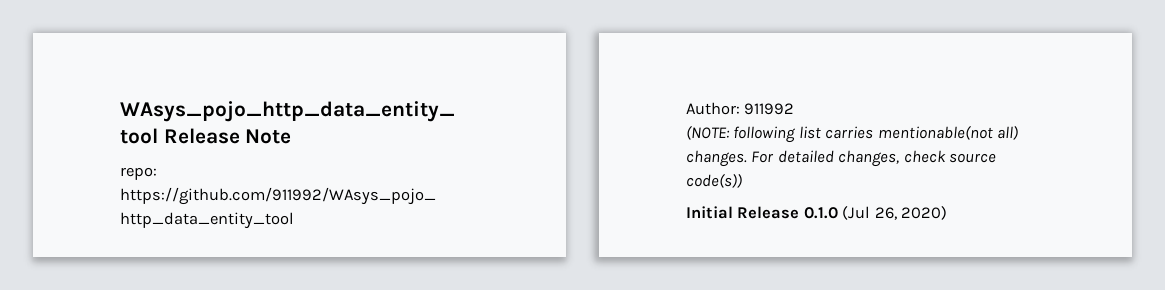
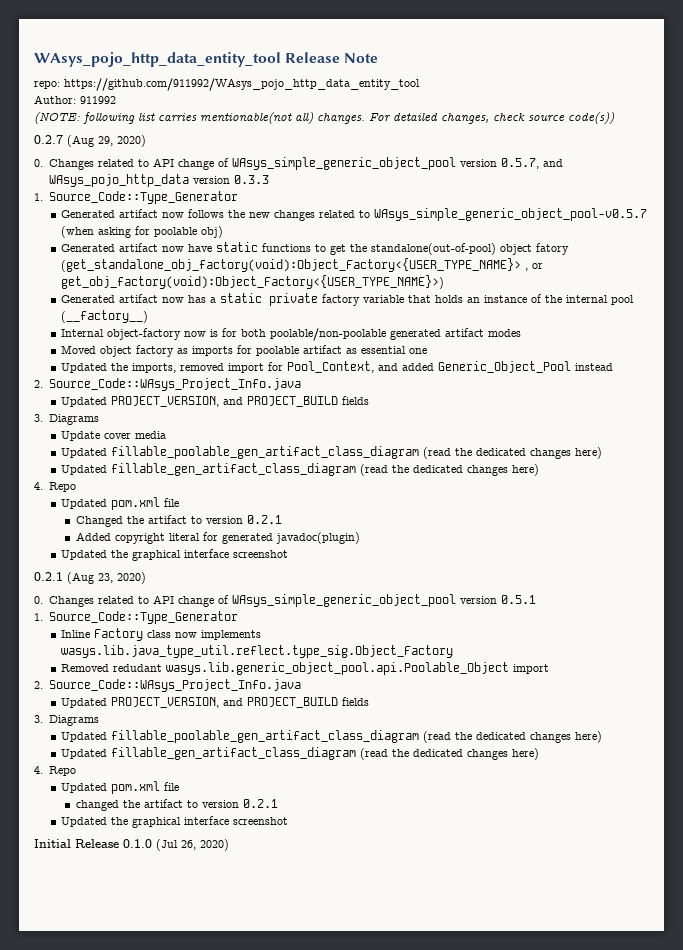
+ 0.2.7 (Aug 29, 2020)
+ 0. Changes related to API change of WAsys_simple_generic_object_pool version 0.5.7, and WAsys_pojo_http_data version 0.3.3
+ 1. Source_Code::Type_Generator
+ Generated artifact now follows the new changes related to WAsys_simple_generic_object_pool-v0.5.7 (when asking for poolable obj)
+ Generated artifact now have static functions to get the standalone(out-of-pool) object fatory (get_standalone_obj_factory(void):Object_Factory<{USER_TYPE_NAME}> , or get_obj_factory(void):Object_Factory<{USER_TYPE_NAME}>)
+ Generated artifact now has a static private factory variable that holds an instance of the internal pool (__factory__)
+ Internal object-factory now is for both poolable/non-poolable generated artifact modes
+ Moved object factory as imports for poolable artifact as essential one
+ Updated the imports, removed import for Pool_Context, and added Generic_Object_Pool instead
+ 2. Source_Code::WAsys_Project_Info.java
+ Updated PROJECT_VERSION, and PROJECT_BUILD fields
+ 3. Diagrams
+ Update cover media
+ Updated fillable_poolable_gen_artifact_class_diagram (read the dedicated changes here)
+ Updated fillable_gen_artifact_class_diagram (read the dedicated changes here)
+ 4. Repo
+ Updated pom.xml file
+ Changed the artifact to version 0.2.1
+ Added copyright literal for generated javadoc(plugin)
+ Updated the graphical interface screenshot
+ 0.2.1 (Aug 23, 2020)
+ 0. Changes related to API change of WAsys_simple_generic_object_pool version 0.5.1
+ 1. Source_Code::Type_Generator
+ Inline Factory class now implements wasys.lib.java_type_util.reflect.type_sig.Object_Factory
+ Removed redudant wasys.lib.generic_object_pool.api.Poolable_Object import
+ 2. Source_Code::WAsys_Project_Info.java
+ Updated PROJECT_VERSION, and PROJECT_BUILD fields
+ 3. Diagrams
+ Updated fillable_poolable_gen_artifact_class_diagram (read the dedicated changes here)
+ Updated fillable_gen_artifact_class_diagram (read the dedicated changes here)
+ 4. Repo
+ Updated pom.xml file
+ changed the artifact to version 0.2.1
+ Updated the graphical interface screenshot

